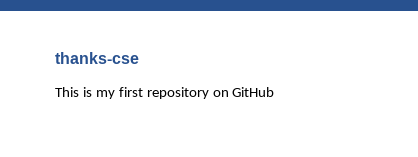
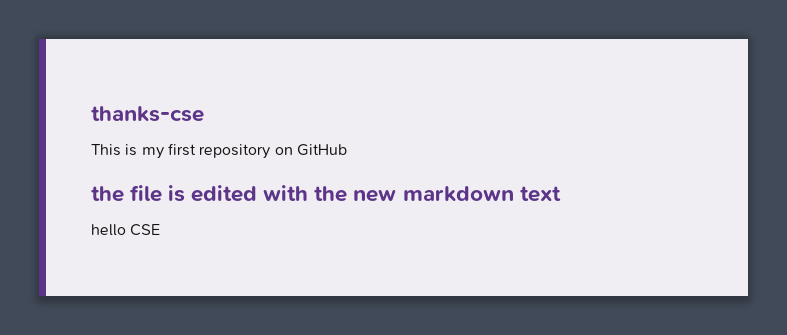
+ the file is edited with the new markdown text
+ hello CSE

